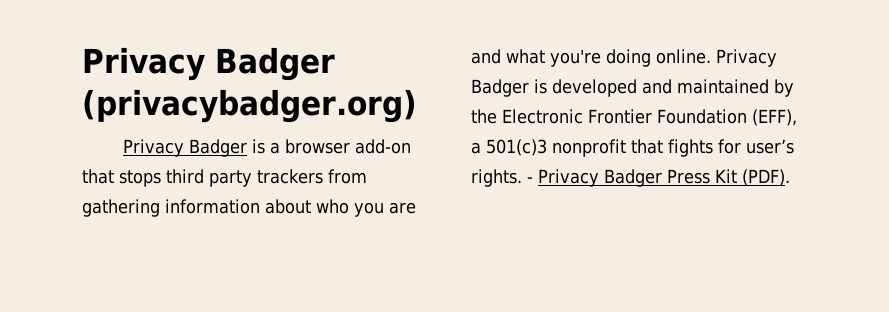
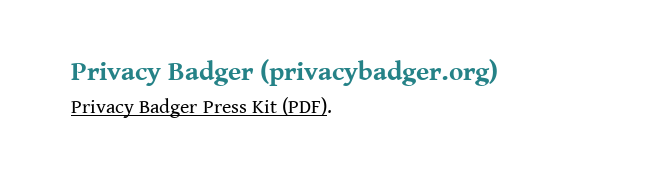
- Privacy Badger is a browser add-on that stops third party trackers from gathering information about who you are and what you're doing online. Privacy Badger is developed and maintained by the Electronic Frontier Foundation (EFF), a 501(c)3 nonprofit that fights for user’s rights. - Privacy Badger Press Kit (PDF).
+ Privacy Badger Press Kit (PDF).

